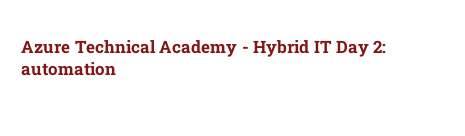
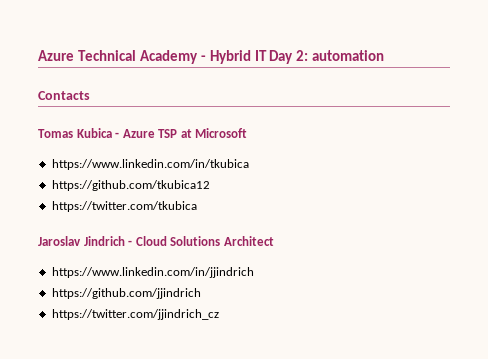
+ Contacts
+ Tomas Kubica - Azure TSP at Microsoft
+ https://www.linkedin.com/in/tkubica
+ https://github.com/tkubica12
+ https://twitter.com/tkubica
+ Jaroslav Jindrich - Cloud Solutions Architect
+ https://www.linkedin.com/in/jjindrich
+ https://github.com/jjindrich
+ https://twitter.com/jjindrich_cz

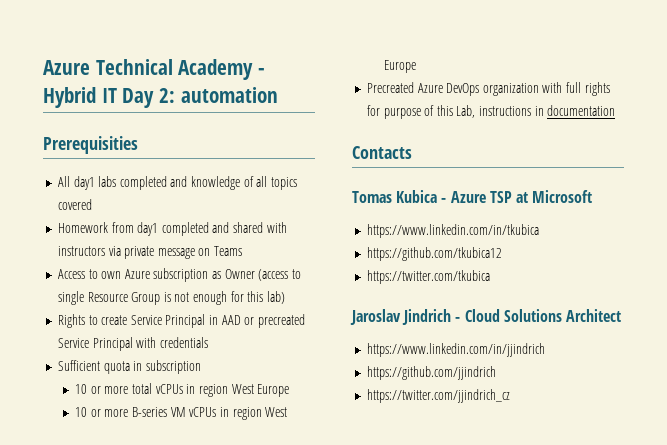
+ Prerequisities
+ All day1 labs completed and knowledge of all topics covered
+ Homework from day1 completed and shared with instructors via private message on Teams
+ Access to own Azure subscription as Owner (access to single Resource Group is not enough for this lab)
+ Rights to create Service Principal in AAD or precreated Service Principal with credentials
+ Sufficient quota in subscription
+ 10 or more total vCPUs in region West Europe
+ 10 or more B-series VM vCPUs in region West Europe
+ Precreated Azure DevOps organization with full rights for purpose of this Lab, instructions in documentation

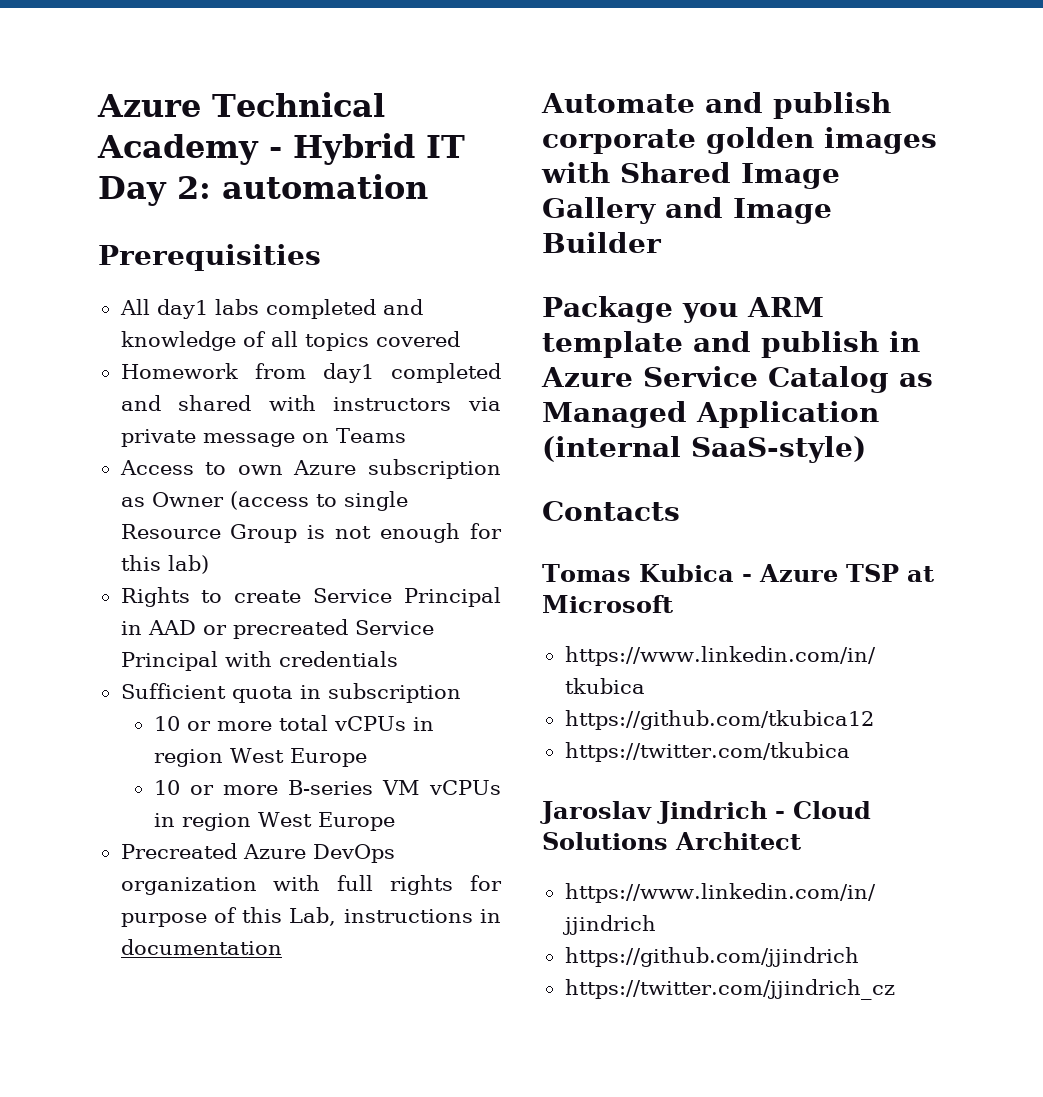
+ Automate and publish corporate golden images with Shared Image Gallery and Image Builder
+ Package you ARM template and publish in Azure Service Catalog as Managed Application (internal SaaS-style)

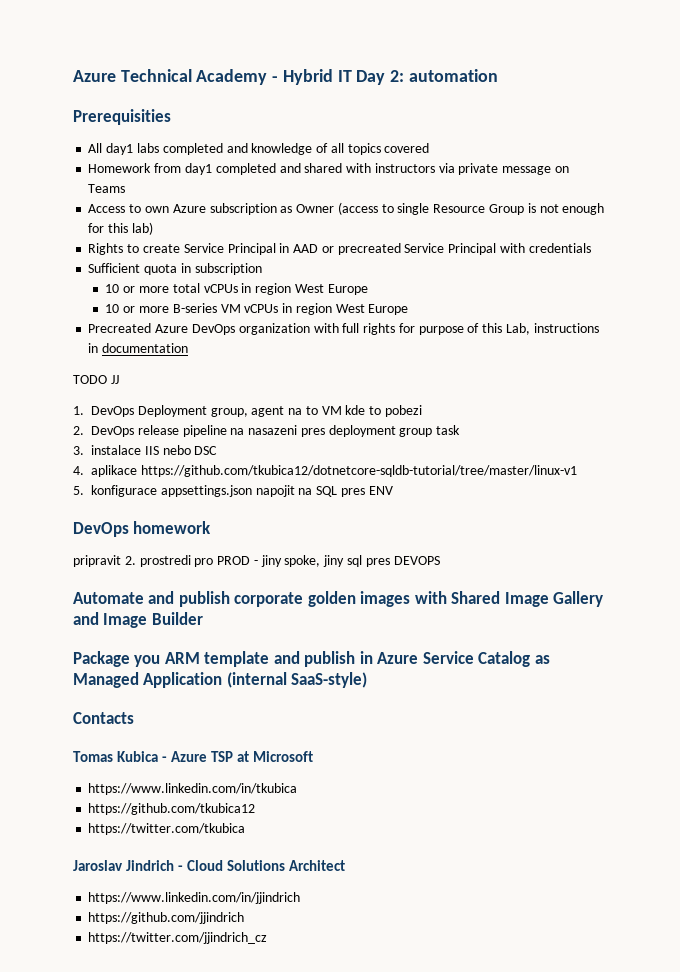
+ TODO JJ
+ 1. DevOps Deployment group, agent na to VM kde to pobezi
+ 2. DevOps release pipeline na nasazeni pres deployment group task
+ 3. instalace IIS nebo DSC
+ 4. aplikace https://github.com/tkubica12/dotnetcore-sqldb-tutorial/tree/master/linux-v1
+ 5. konfigurace appsettings.json napojit na SQL pres ENV
+ DevOps homework
+ pripravit 2. prostredi pro PROD - jiny spoke, jiny sql pres DEVOPS

